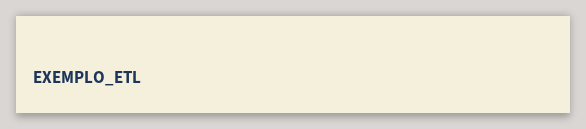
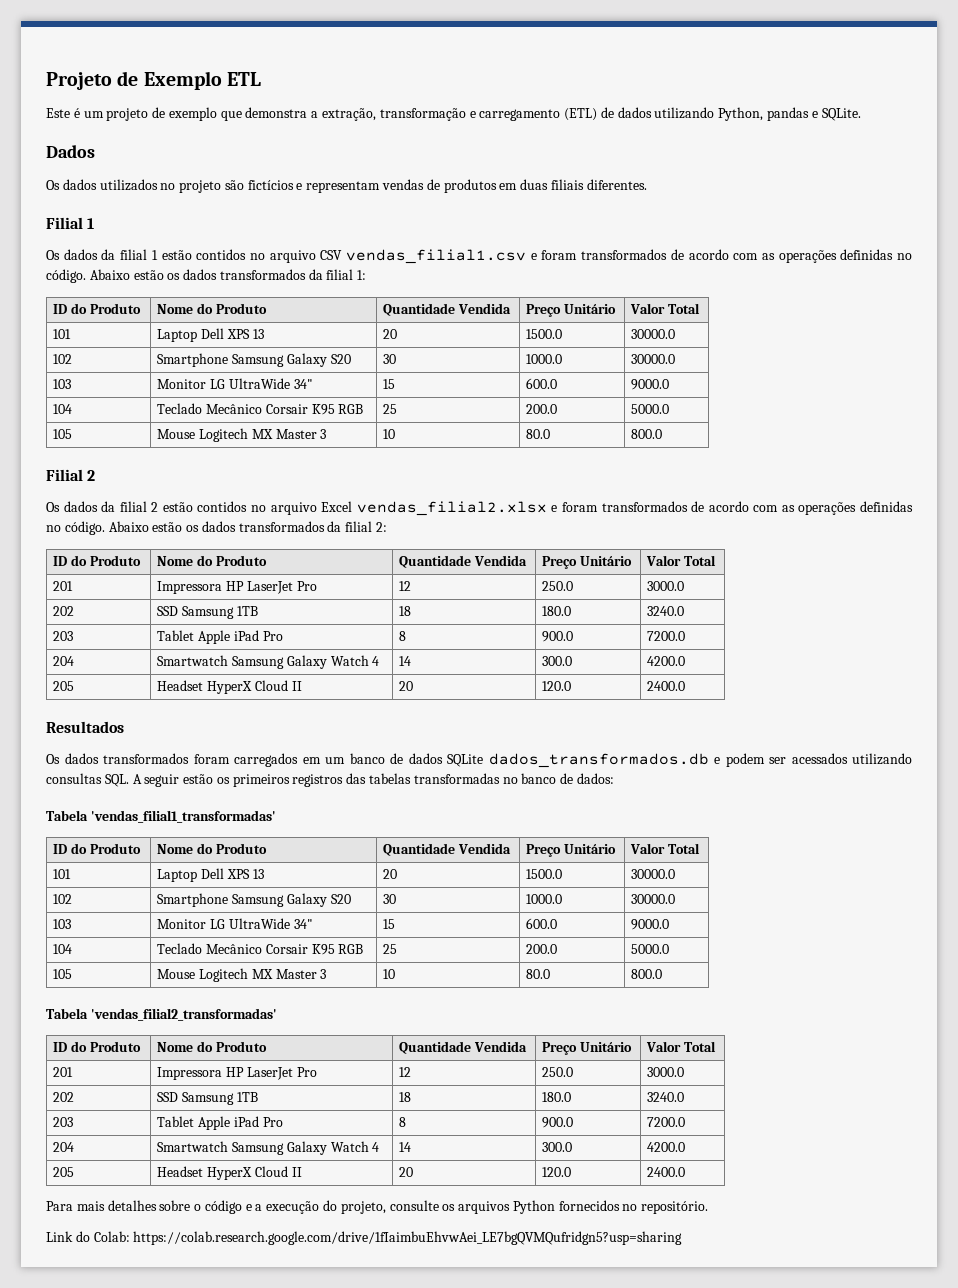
- EXEMPLO_ETL
+ Projeto de Exemplo ETL
+ Este é um projeto de exemplo que demonstra a extração, transformação e carregamento (ETL) de dados utilizando Python, pandas e SQLite.
+ Dados
+ Os dados utilizados no projeto são fictícios e representam vendas de produtos em duas filiais diferentes.
+ Filial 1
+ Os dados da filial 1 estão contidos no arquivo CSV vendas_filial1.csv e foram transformados de acordo com as operações definidas no código. Abaixo estão os dados transformados da filial 1:
+ ID do Produto | Nome do Produto | Quantidade Vendida | Preço Unitário | Valor Total
+ 101 | Laptop Dell XPS 13 | 20 | 1500.0 | 30000.0
+ 102 | Smartphone Samsung Galaxy S20 | 30 | 1000.0 | 30000.0
+ 103 | Monitor LG UltraWide 34" | 15 | 600.0 | 9000.0
+ 104 | Teclado Mecânico Corsair K95 RGB | 25 | 200.0 | 5000.0
+ 105 | Mouse Logitech MX Master 3 | 10 | 80.0 | 800.0
+ Filial 2
+ Os dados da filial 2 estão contidos no arquivo Excel vendas_filial2.xlsx e foram transformados de acordo com as operações definidas no código. Abaixo estão os dados transformados da filial 2:
+ ID do Produto | Nome do Produto | Quantidade Vendida | Preço Unitário | Valor Total
+ 201 | Impressora HP LaserJet Pro | 12 | 250.0 | 3000.0
+ 202 | SSD Samsung 1TB | 18 | 180.0 | 3240.0
+ 203 | Tablet Apple iPad Pro | 8 | 900.0 | 7200.0
+ 204 | Smartwatch Samsung Galaxy Watch 4 | 14 | 300.0 | 4200.0
+ 205 | Headset HyperX Cloud II | 20 | 120.0 | 2400.0
+ Resultados
+ Os dados transformados foram carregados em um banco de dados SQLite dados_transformados.db e podem ser acessados utilizando consultas SQL. A seguir estão os primeiros registros das tabelas transformadas no banco de dados:
+ Tabela 'vendas_filial1_transformadas'
+ ID do Produto | Nome do Produto | Quantidade Vendida | Preço Unitário | Valor Total
+ 101 | Laptop Dell XPS 13 | 20 | 1500.0 | 30000.0
+ 102 | Smartphone Samsung Galaxy S20 | 30 | 1000.0 | 30000.0
+ 103 | Monitor LG UltraWide 34" | 15 | 600.0 | 9000.0
+ 104 | Teclado Mecânico Corsair K95 RGB | 25 | 200.0 | 5000.0
+ 105 | Mouse Logitech MX Master 3 | 10 | 80.0 | 800.0
+ Tabela 'vendas_filial2_transformadas'
+ ID do Produto | Nome do Produto | Quantidade Vendida | Preço Unitário | Valor Total
+ 201 | Impressora HP LaserJet Pro | 12 | 250.0 | 3000.0
+ 202 | SSD Samsung 1TB | 18 | 180.0 | 3240.0
+ 203 | Tablet Apple iPad Pro | 8 | 900.0 | 7200.0
+ 204 | Smartwatch Samsung Galaxy Watch 4 | 14 | 300.0 | 4200.0
+ 205 | Headset HyperX Cloud II | 20 | 120.0 | 2400.0
+ Para mais detalhes sobre o código e a execução do projeto, consulte os arquivos Python fornecidos no repositório.
+ Link do Colab: https://colab.research.google.com/drive/1fIaimbuEhvwAei_LE7bgQVMQufridgn5?usp=sharing

